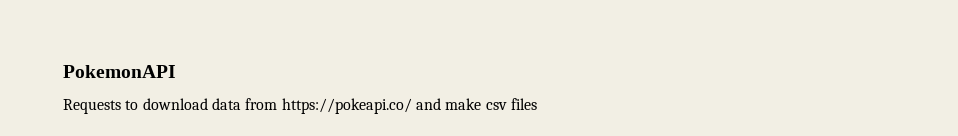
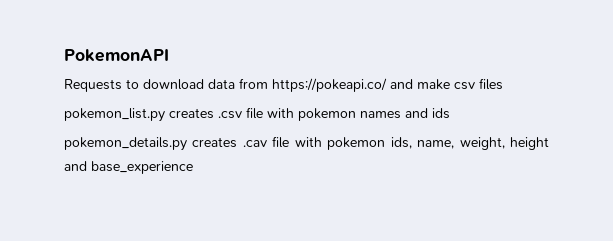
+ pokemon_list.py creates .csv file with pokemon names and ids
+ pokemon_details.py creates .cav file with pokemon ids, name, weight, height and base_experience

